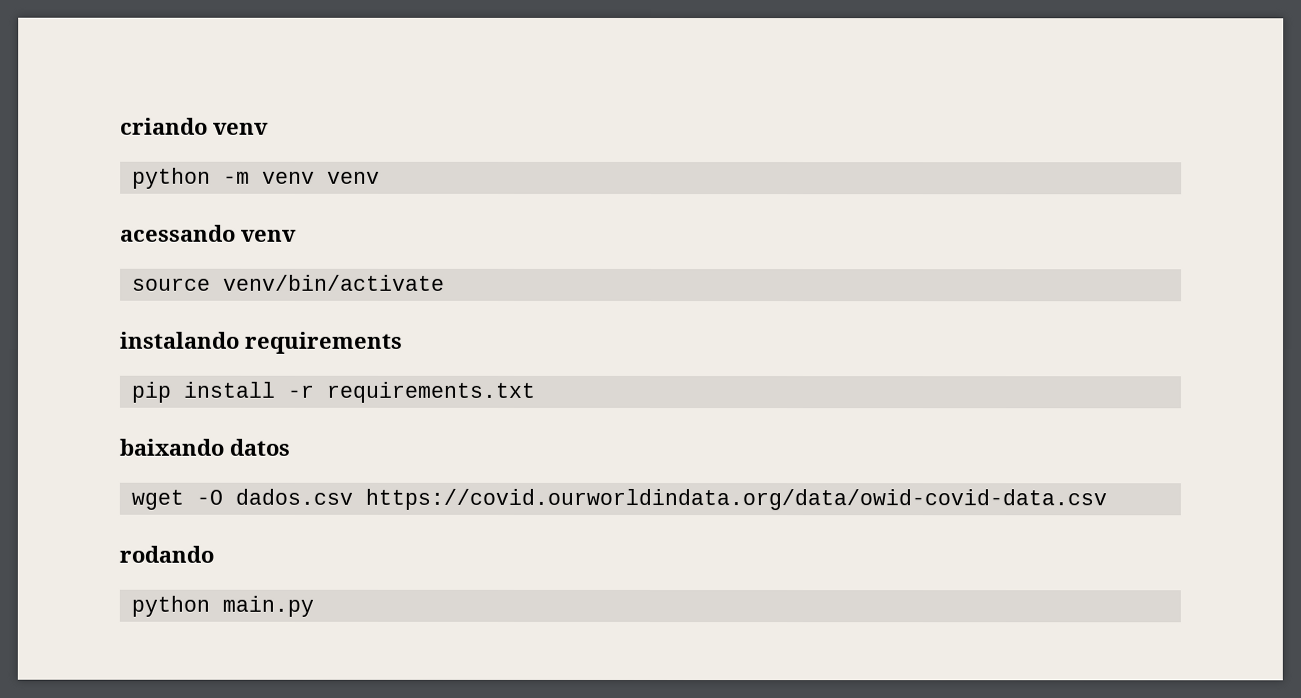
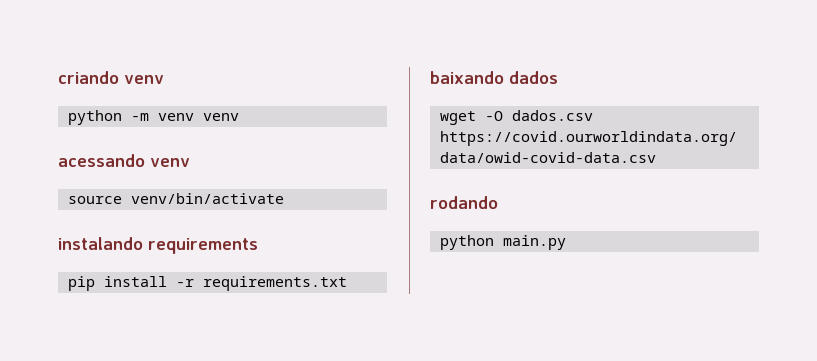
- baixando datos
+ baixando dados

